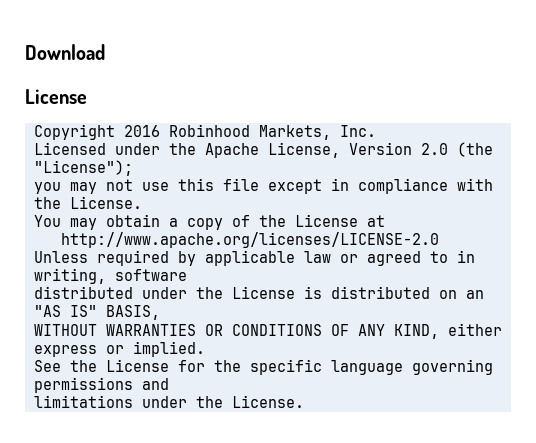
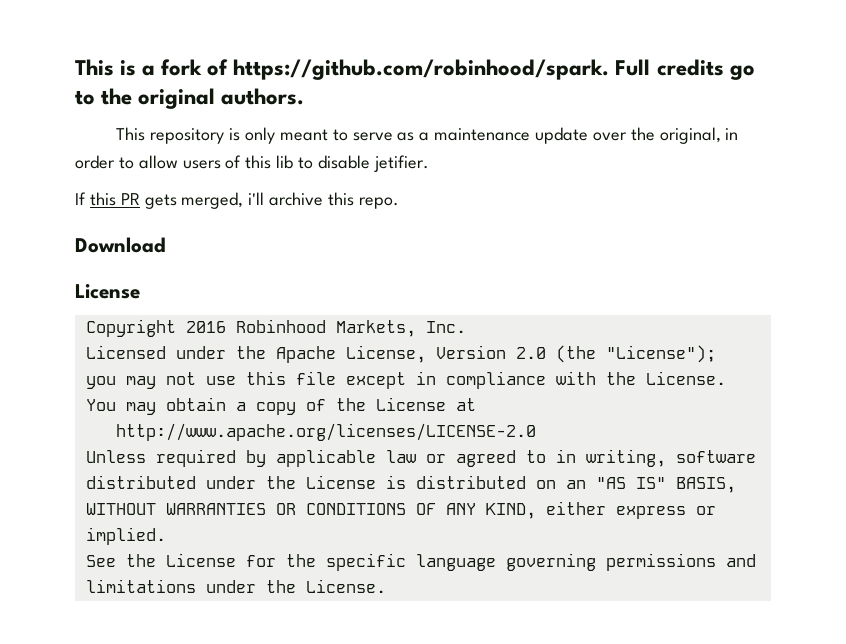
+ This is a fork of https://github.com/robinhood/spark. Full credits go to the original authors.
+ This repository is only meant to serve as a maintenance update over the original, in order to allow users of this lib to disable jetifier.
+ If this PR gets merged, i'll archive this repo.

